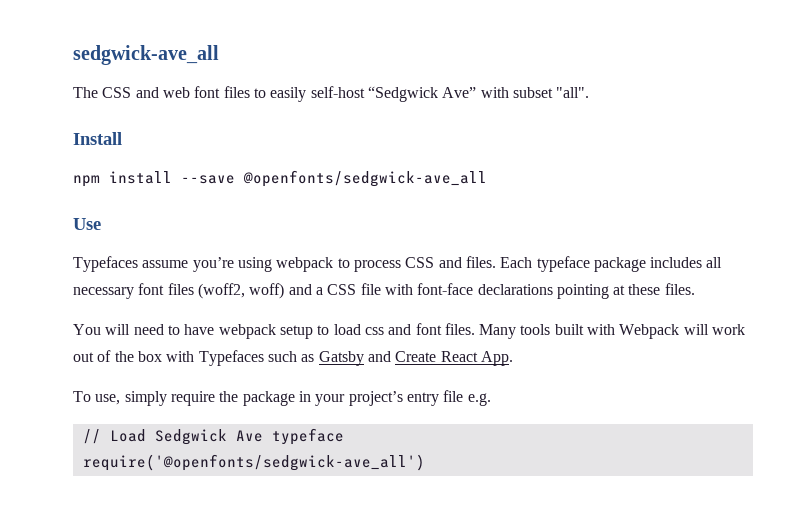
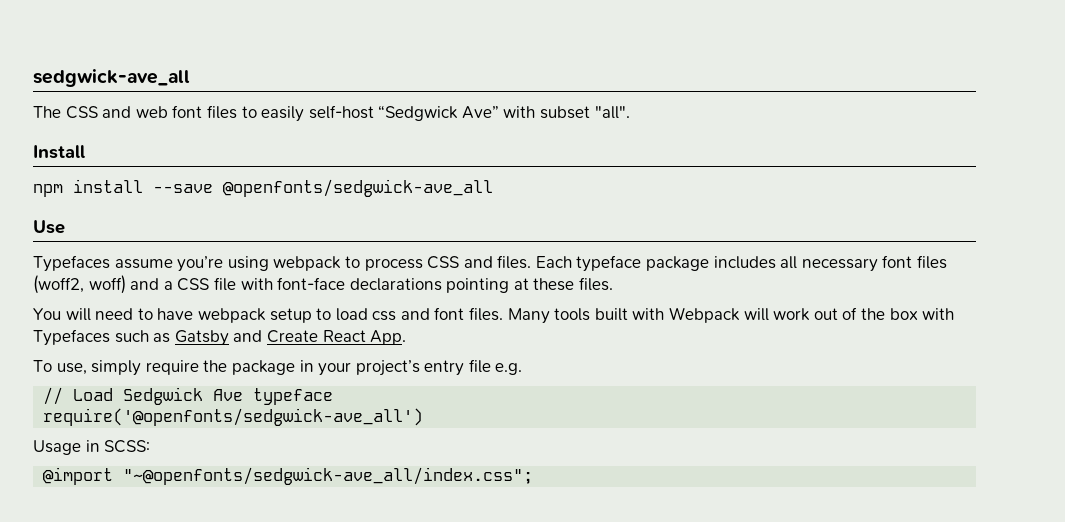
+ Usage in SCSS:
+ @import "~@openfonts/sedgwick-ave_all/index.css";

